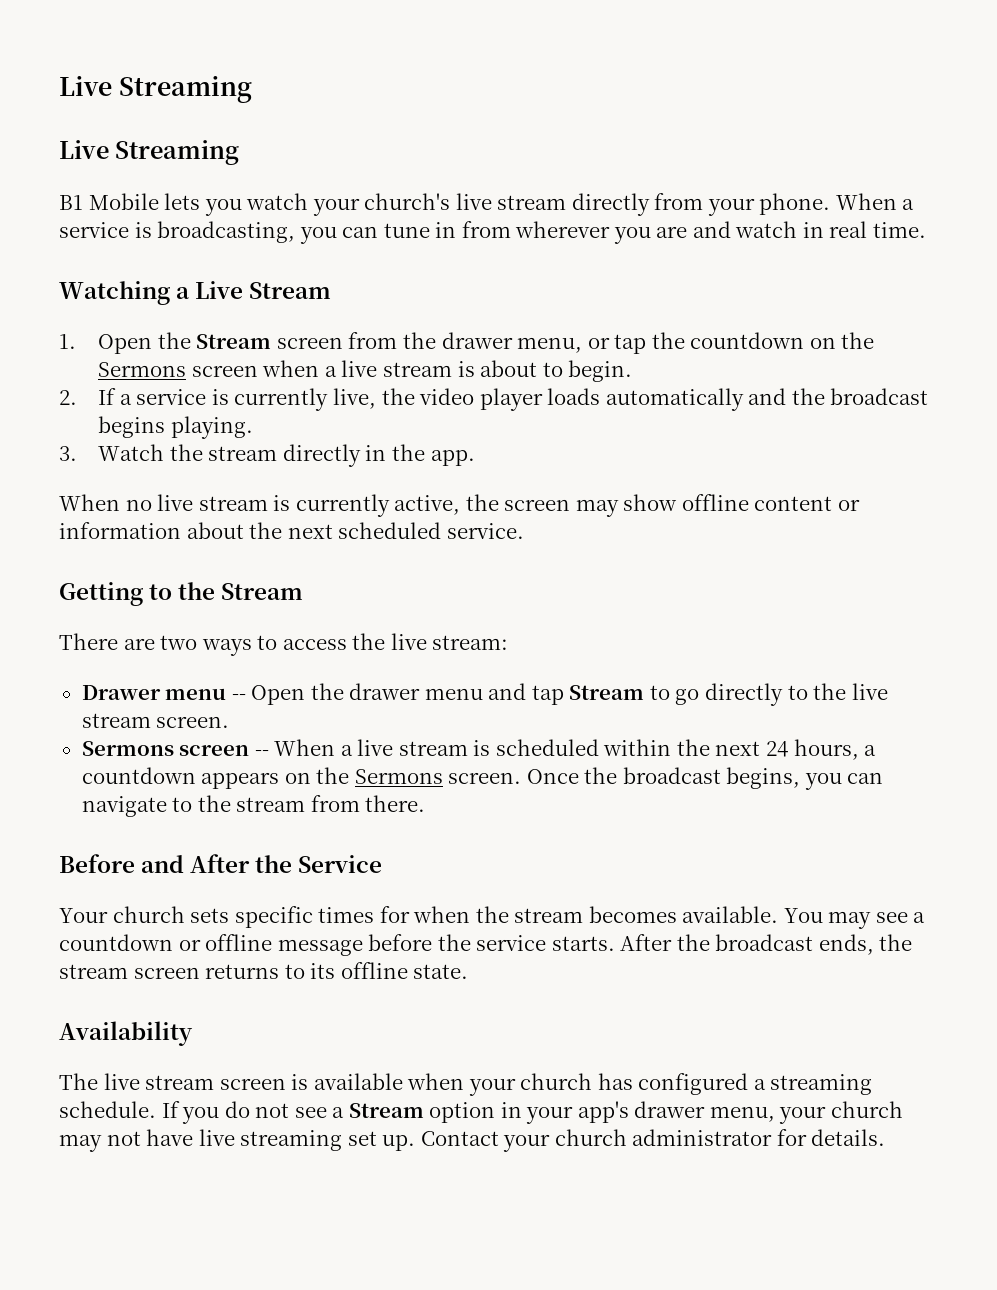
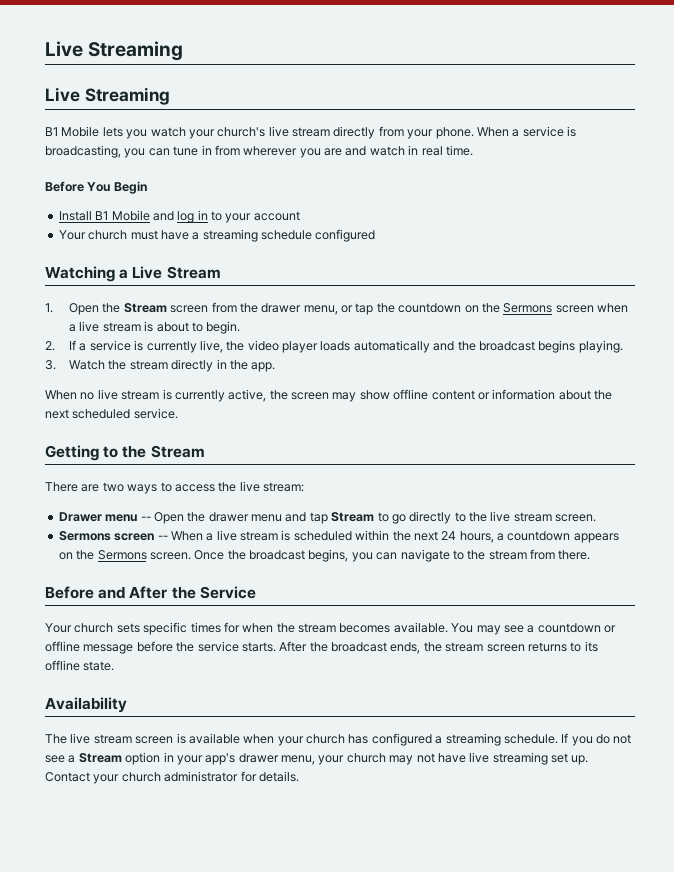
+ Before You Begin
+ Install B1 Mobile and log in to your account
+ Your church must have a streaming schedule configured

